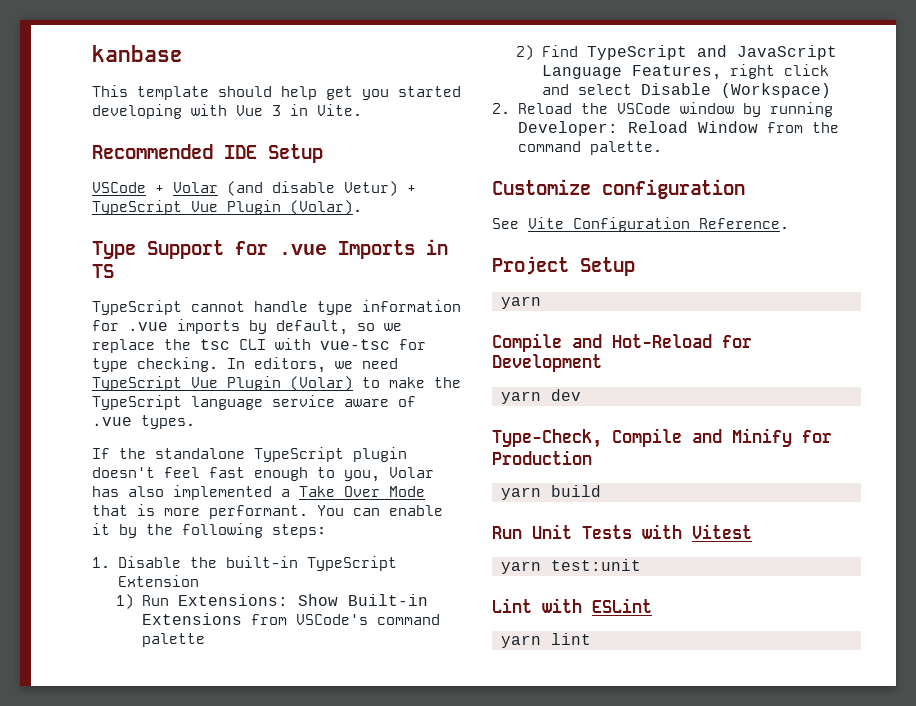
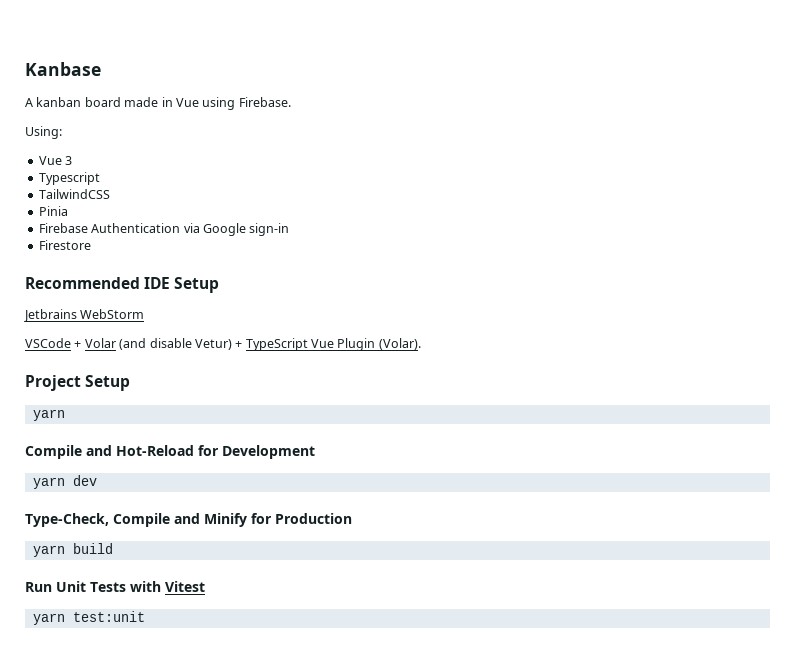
- kanbase
- This template should help get you started developing with Vue 3 in Vite.
+ Kanbase
+ A kanban board made in Vue using Firebase.
+ Using:
+ Vue 3
+ Typescript
+ TailwindCSS
+ Pinia
+ Firebase Authentication via Google sign-in
+ Firestore
+ Jetbrains WebStorm
- Type Support for .vue Imports in TS
- TypeScript cannot handle type information for .vue imports by default, so we replace the tsc CLI with vue-tsc for type checking. In editors, we need TypeScript Vue Plugin (Volar) to make the TypeScript language service aware of .vue types.
- If the standalone TypeScript plugin doesn't feel fast enough to you, Volar has also implemented a Take Over Mode that is more performant. You can enable it by the following steps:
- 1. Disable the built-in TypeScript Extension
- 1) Run Extensions: Show Built-in Extensions from VSCode's command palette
- 2) Find TypeScript and JavaScript Language Features, right click and select Disable (Workspace)
- 2. Reload the VSCode window by running Developer: Reload Window from the command palette.
- Customize configuration
- See Vite Configuration Reference.
- Lint with ESLint
- yarn lint

